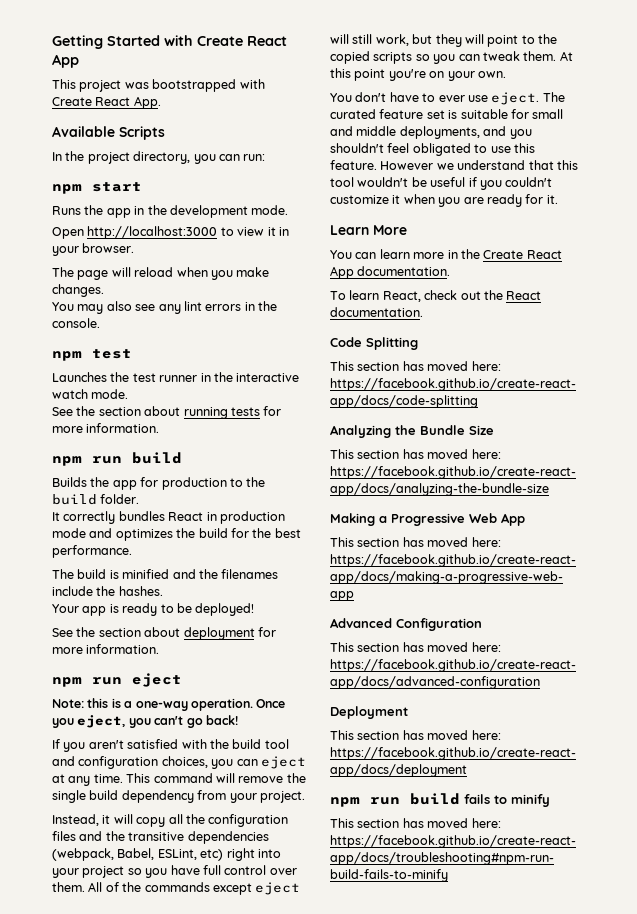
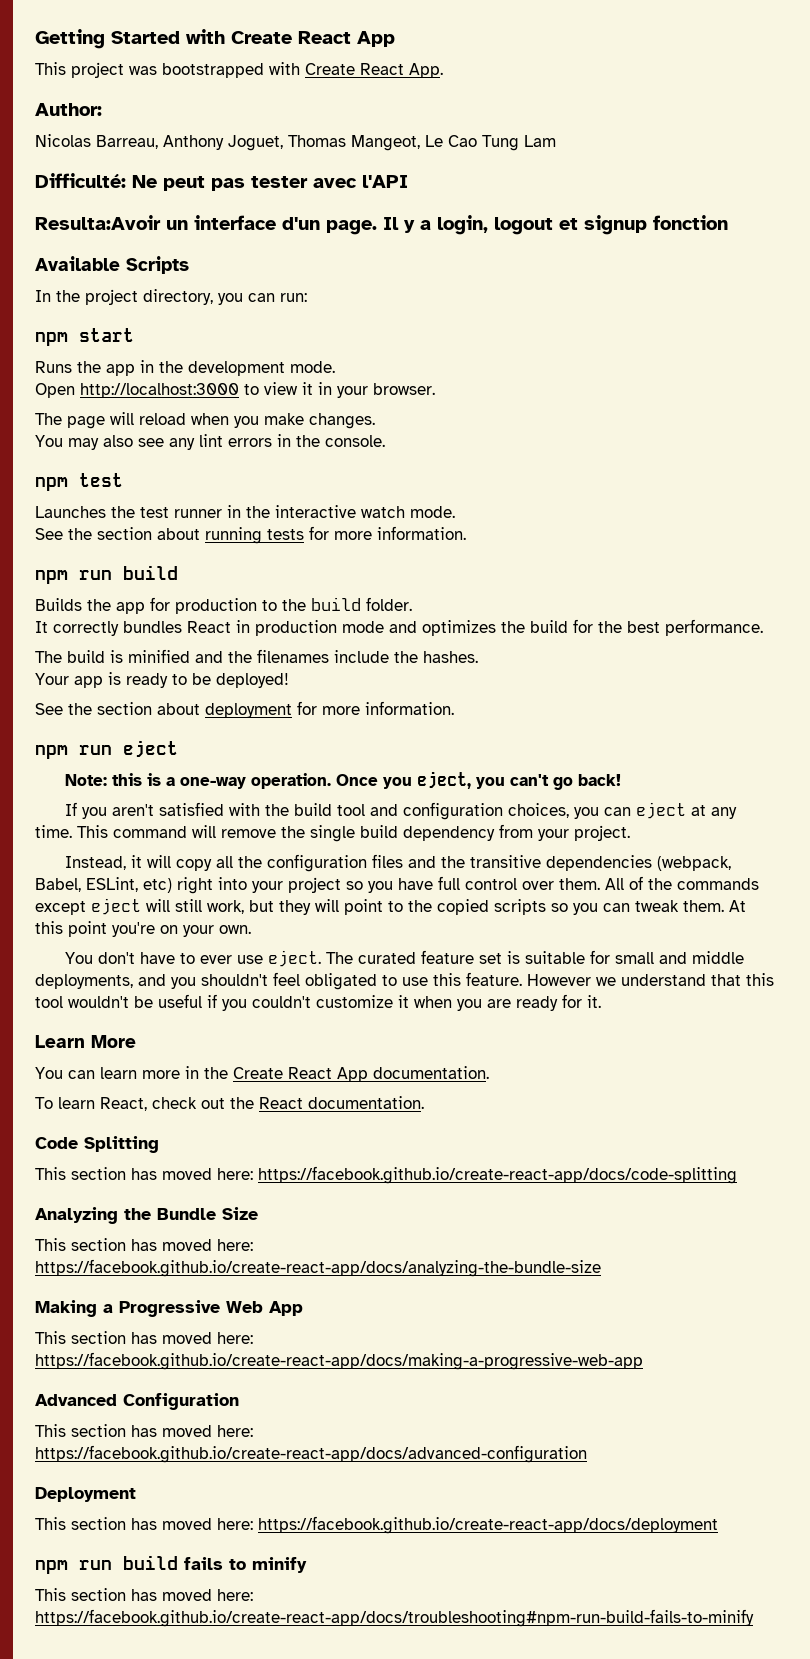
+ Author:
+ Nicolas Barreau, Anthony Joguet, Thomas Mangeot, Le Cao Tung Lam
+ Difficulté: Ne peut pas tester avec l'API
+ Resulta:Avoir un interface d'un page. Il y a login, logout et signup fonction

